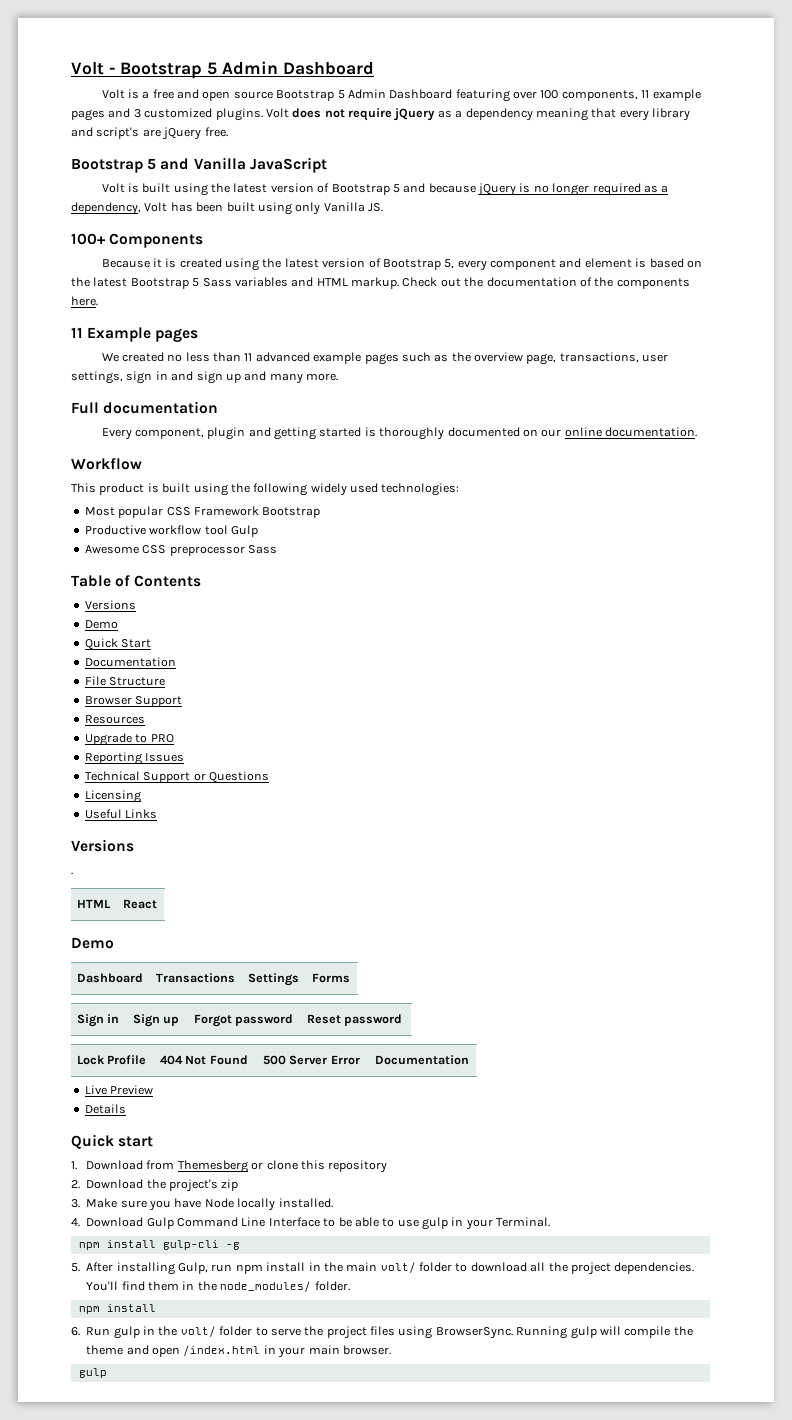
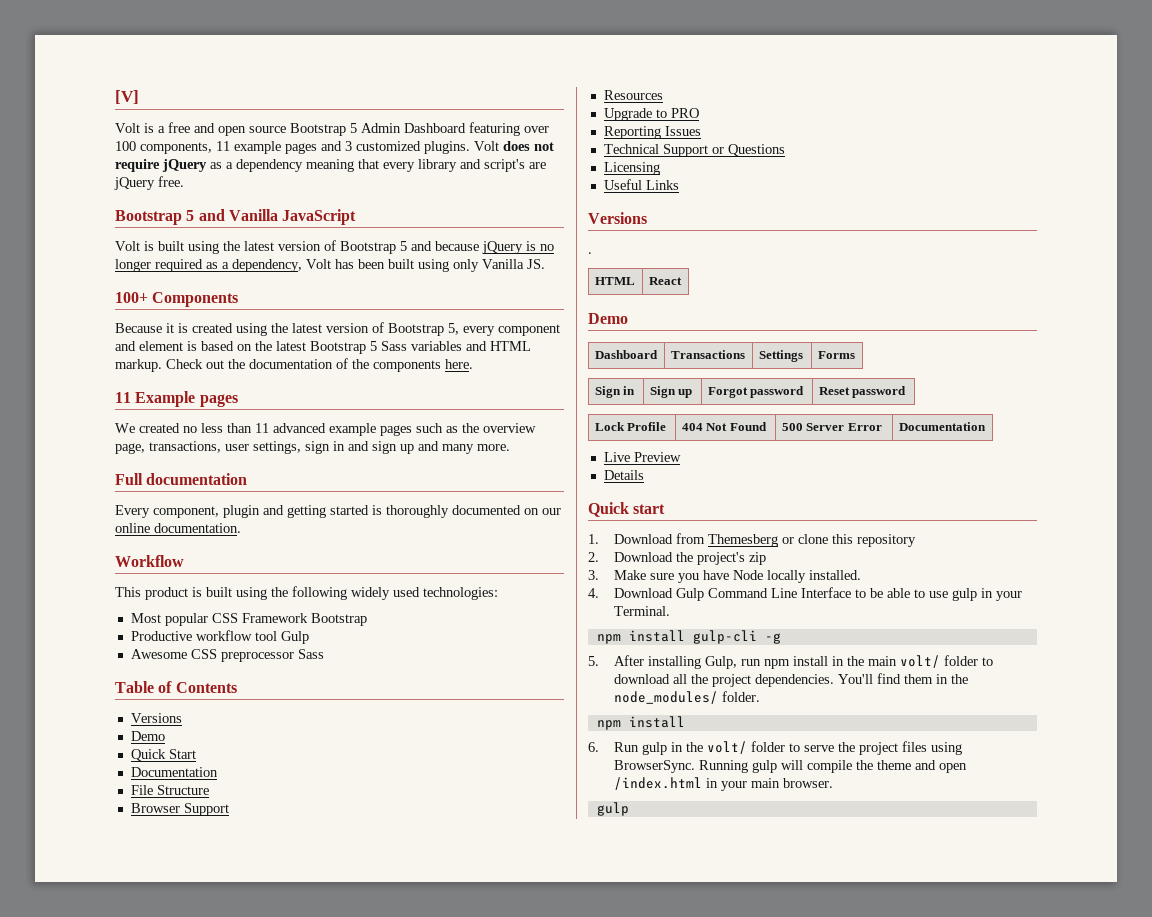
- Volt - Bootstrap 5 Admin Dashboard
+ [V]

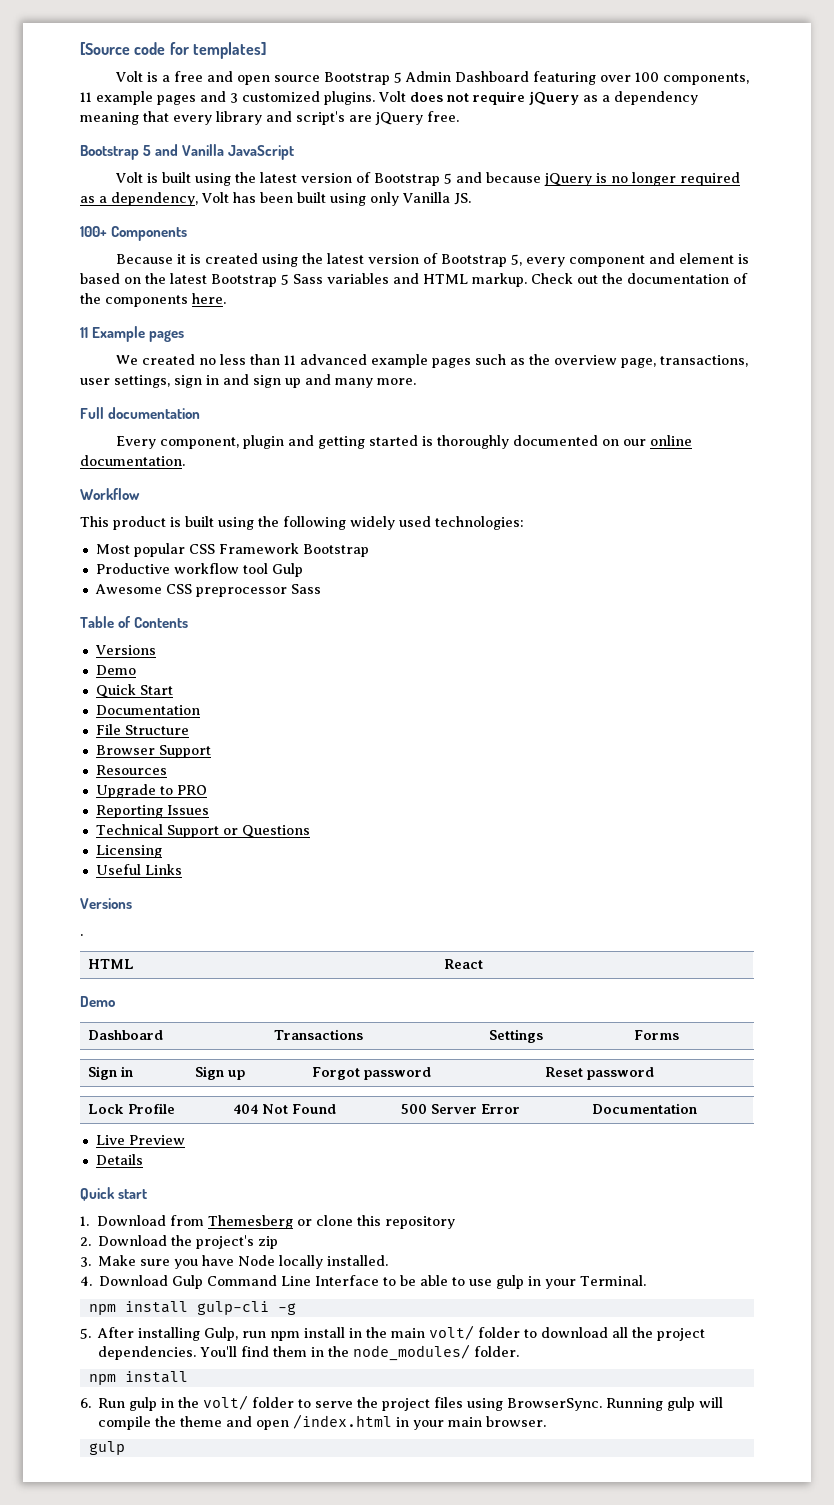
- [V]
+ [Source code for templates]

